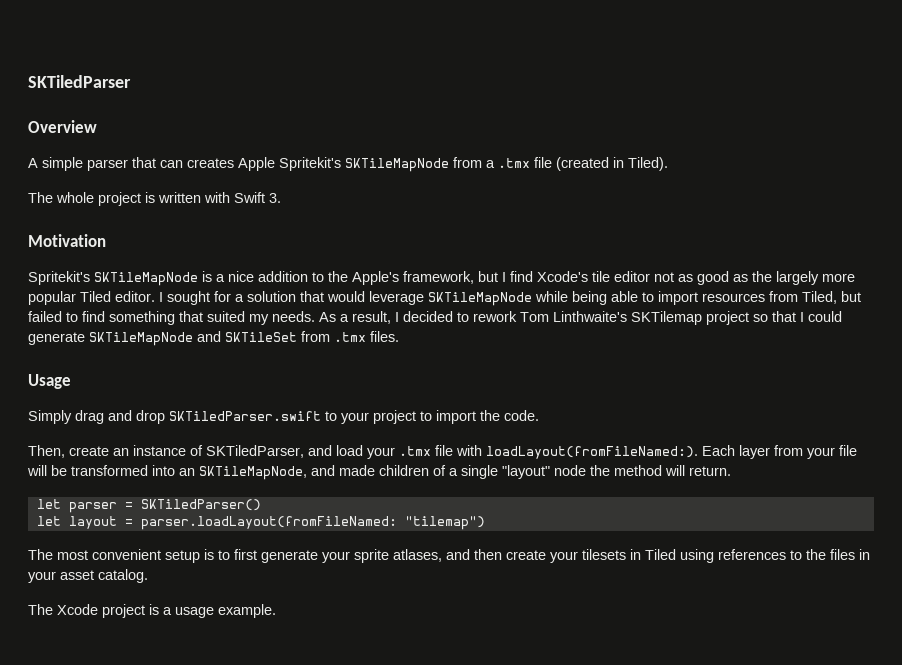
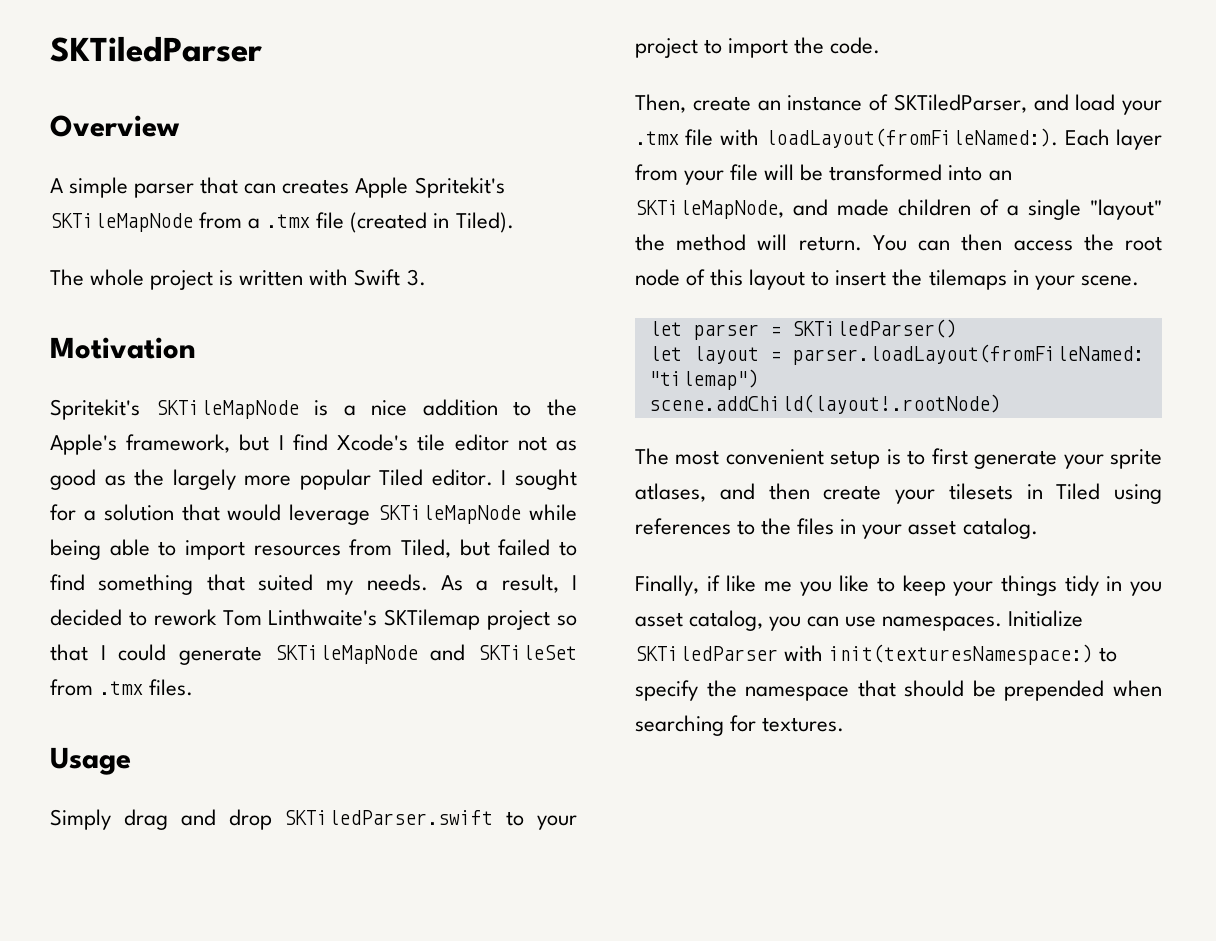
- Each layer from your file will be transformed into an SKTileMapNode, and made children of a single "layout" node the method will return.
+ Each layer from your file will be transformed into an SKTileMapNode, and made children of a single "layout" the method will return. You can then access the root node of this layout to insert the tilemaps in your scene.
+ scene.addChild(layout!.rootNode)
- The Xcode project is a usage example.
+ Finally, if like me you like to keep your things tidy in you asset catalog, you can use namespaces. Initialize SKTiledParser with init(texturesNamespace:) to specify the namespace that should be prepended when searching for textures.

